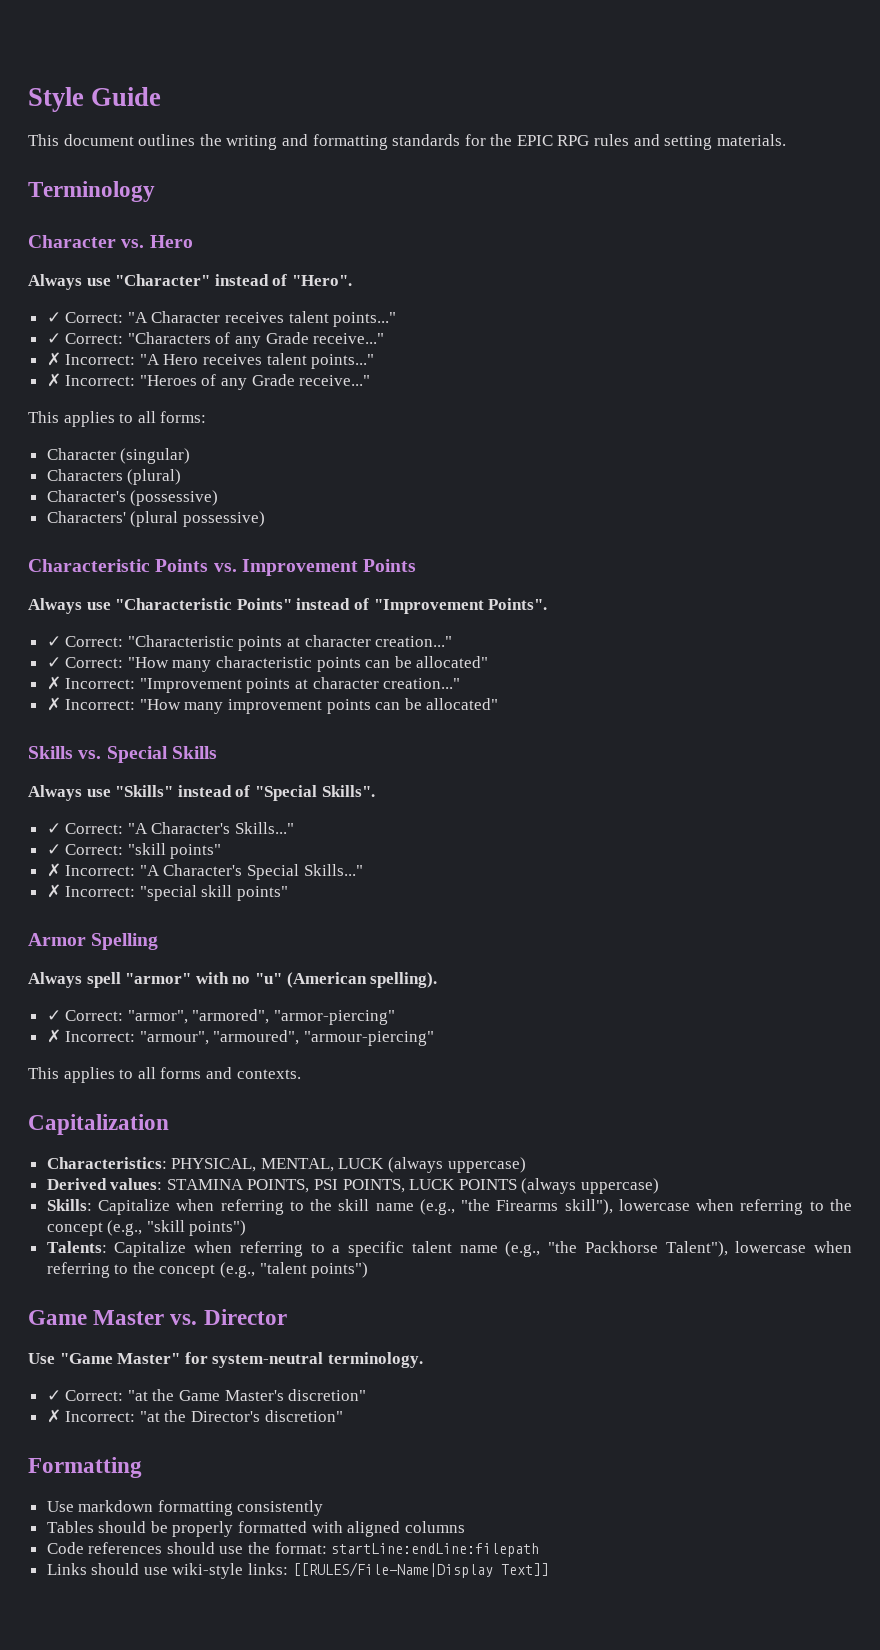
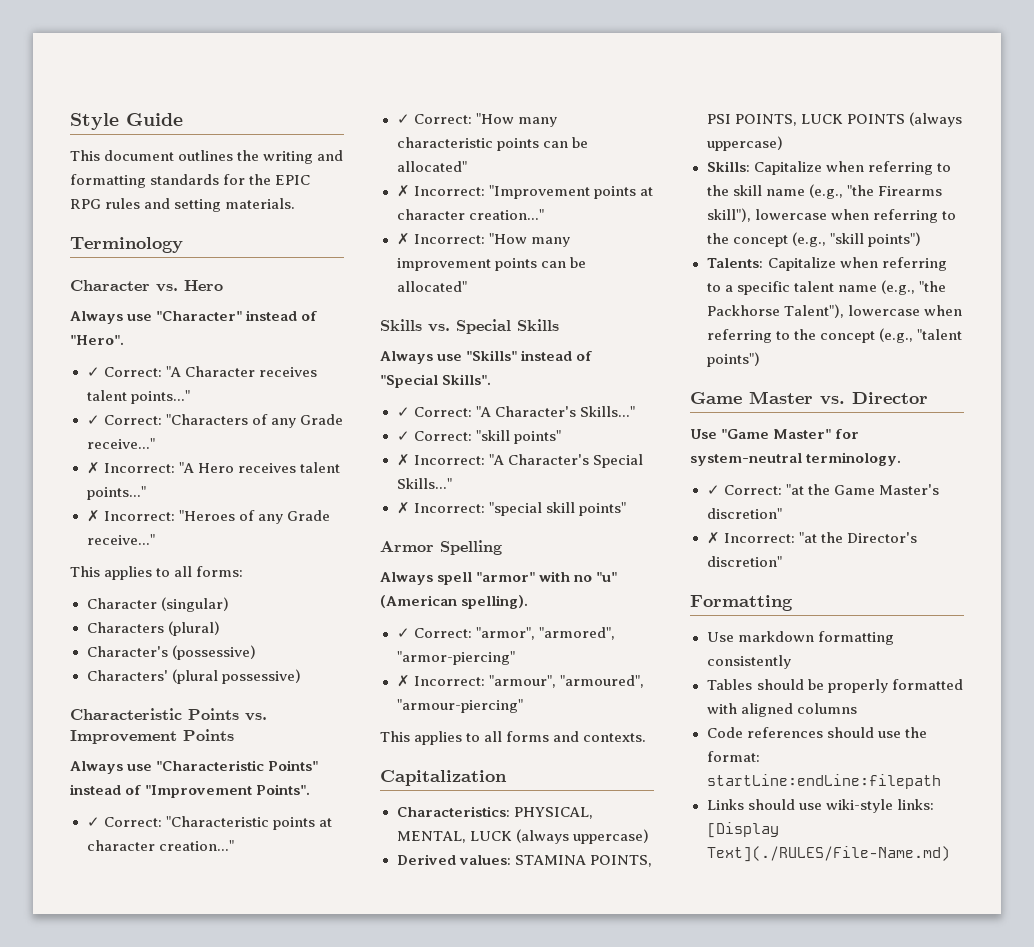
- Links should use wiki-style links: [[RULES/File-Name|Display Text]]
+ Links should use wiki-style links: [Display Text](./RULES/File-Name.md)

